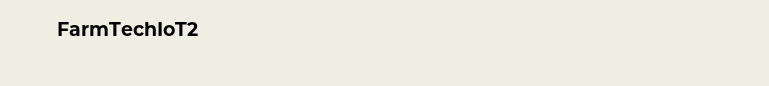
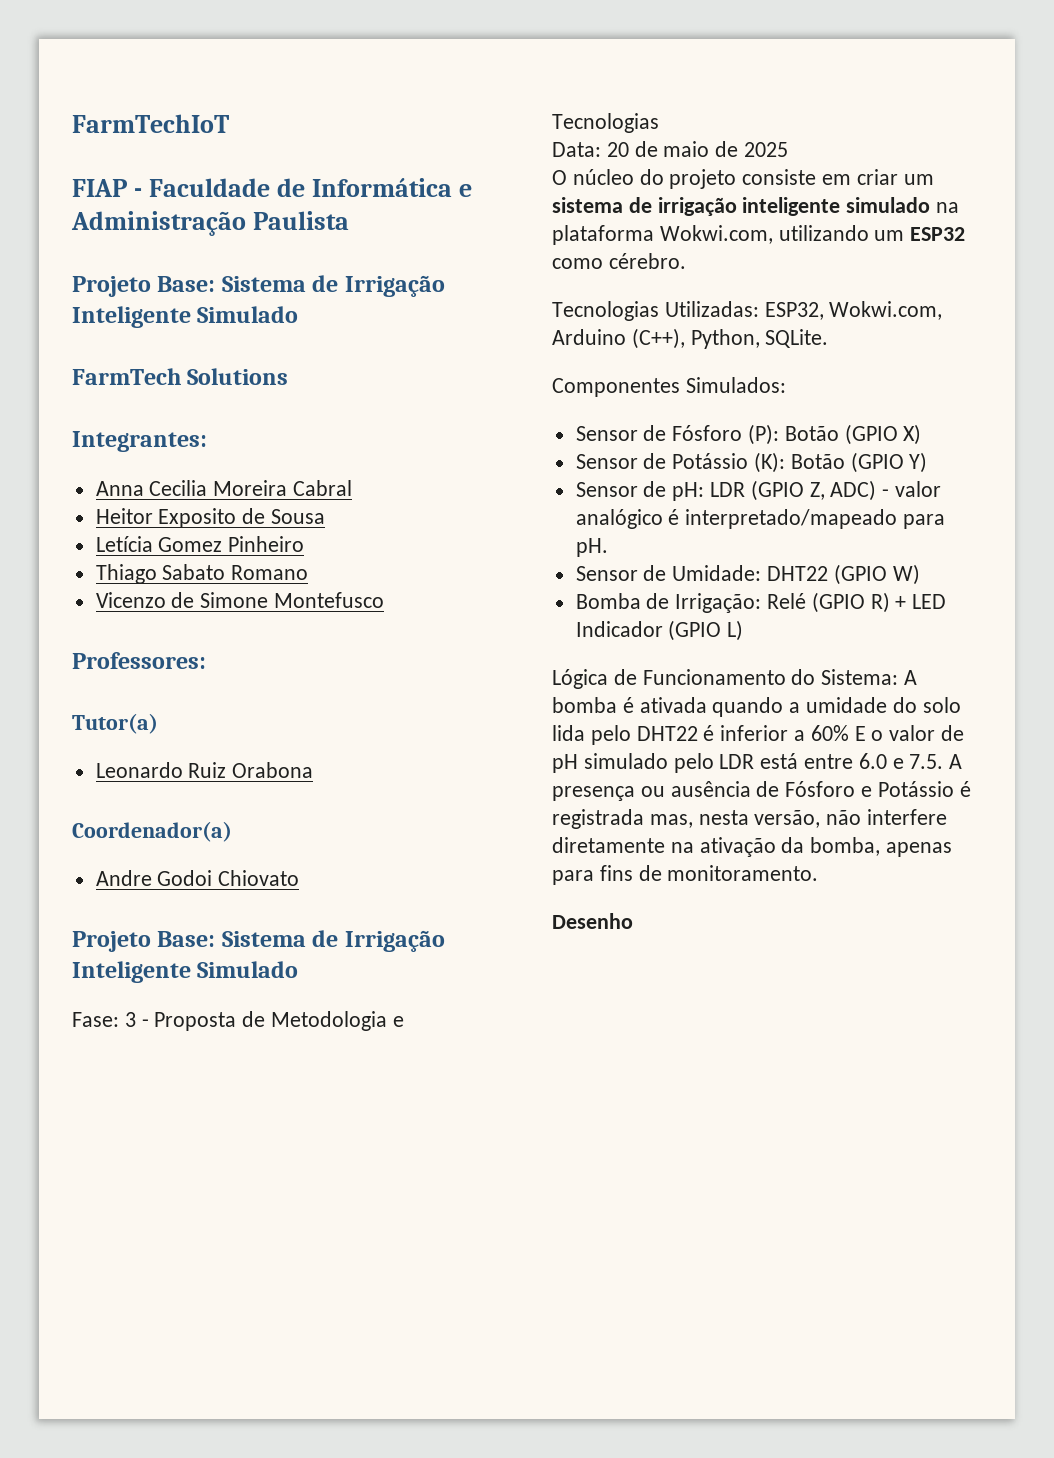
- FarmTechIoT2
+ FarmTechIoT
+ FIAP - Faculdade de Informática e Administração Paulista
+ Projeto Base: Sistema de Irrigação Inteligente Simulado
+ FarmTech Solutions
+ Integrantes:
+ Anna Cecilia Moreira Cabral
+ Heitor Exposito de Sousa
+ Letícia Gomez Pinheiro
+ Thiago Sabato Romano
+ Vicenzo de Simone Montefusco
+ Professores:
+ Tutor(a)
+ Leonardo Ruiz Orabona
+ Coordenador(a)
+ Andre Godoi Chiovato
+ Projeto Base: Sistema de Irrigação Inteligente Simulado
+ Fase: 3 - Proposta de Metodologia e Tecnologias
+ Data: 20 de maio de 2025
+ O núcleo do projeto consiste em criar um sistema de irrigação inteligente simulado na plataforma Wokwi.com, utilizando um ESP32 como cérebro.
+ Tecnologias Utilizadas: ESP32, Wokwi.com, Arduino (C++), Python, SQLite.
+ Componentes Simulados:
+ Sensor de Fósforo (P): Botão (GPIO X)
+ Sensor de Potássio (K): Botão (GPIO Y)
+ Sensor de pH: LDR (GPIO Z, ADC) - valor analógico é interpretado/mapeado para pH.
+ Sensor de Umidade: DHT22 (GPIO W)
+ Bomba de Irrigação: Relé (GPIO R) + LED Indicador (GPIO L)
+ Lógica de Funcionamento do Sistema: A bomba é ativada quando a umidade do solo lida pelo DHT22 é inferior a 60% E o valor de pH simulado pelo LDR está entre 6.0 e 7.5. A presença ou ausência de Fósforo e Potássio é registrada mas, nesta versão, não interfere diretamente na ativação da bomba, apenas para fins de monitoramento.
+ Desenho

